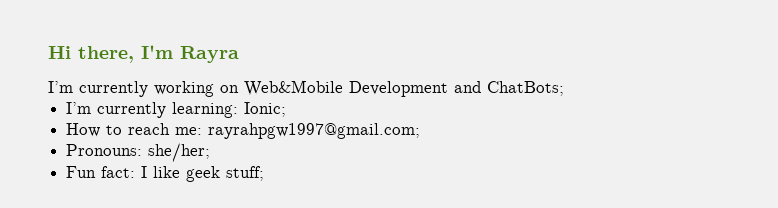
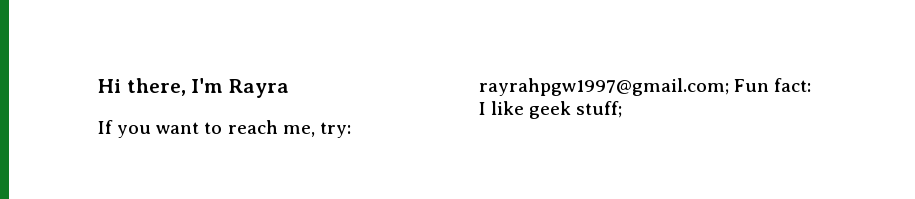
- I’m currently working on Web&Mobile Development and ChatBots;
- I’m currently learning: Ionic;
- How to reach me: rayrahpgw1997@gmail.com;
- Pronouns: she/her;
- Fun fact: I like geek stuff;
+ If you want to reach me, try: rayrahpgw1997@gmail.com; Fun fact: I like geek stuff;

